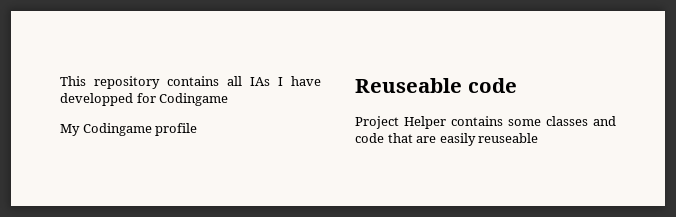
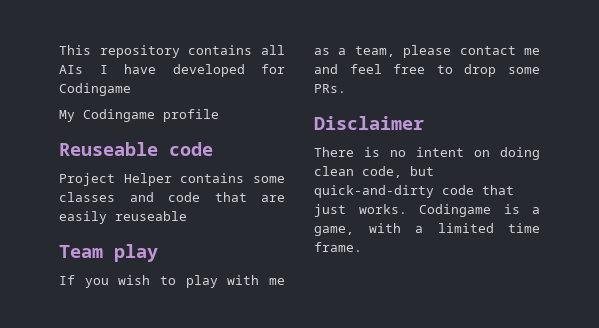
- This repository contains all IAs I have developped for Codingame
+ This repository contains all AIs I have developed for Codingame
+ Team play
+ If you wish to play with me as a team, please contact me and feel free to drop some PRs.
+ Disclaimer
+ There is no intent on doing clean code, but quick-and-dirty code that just works. Codingame is a game, with a limited time frame.

